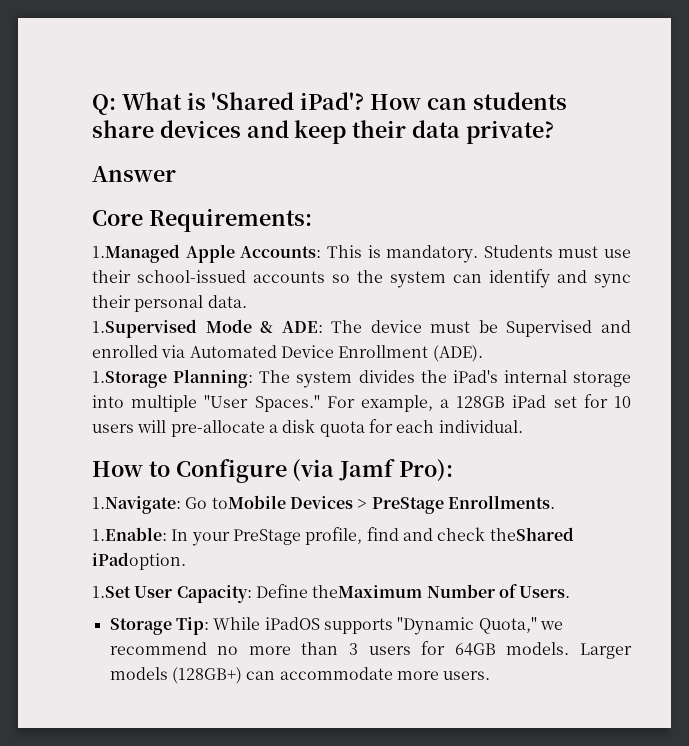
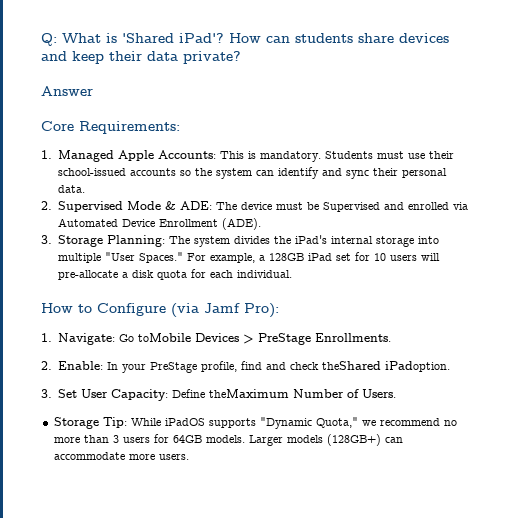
- 1.Managed Apple Accounts: This is mandatory.
+ 1. Managed Apple Accounts: This is mandatory.
- 1.Supervised Mode & ADE: The device must be Supervised and enrolled via Automated Device Enrollment (ADE).
+ 2. Supervised Mode & ADE: The device must be Supervised and enrolled via Automated Device Enrollment (ADE).
- 1.Storage Planning: The system divides the iPad's internal storage into multiple "User Spaces."
+ 3. Storage Planning: The system divides the iPad's internal storage into multiple "User Spaces."
- 1.Navigate: Go toMobile Devices > PreStage Enrollments.
+ 1. Navigate: Go toMobile Devices > PreStage Enrollments.
- 1.Enable: In your PreStage profile, find and check theShared iPadoption.
+ 2. Enable: In your PreStage profile, find and check theShared iPadoption.
- 1.Set User Capacity: Define theMaximum Number of Users.
+ 3. Set User Capacity: Define theMaximum Number of Users.

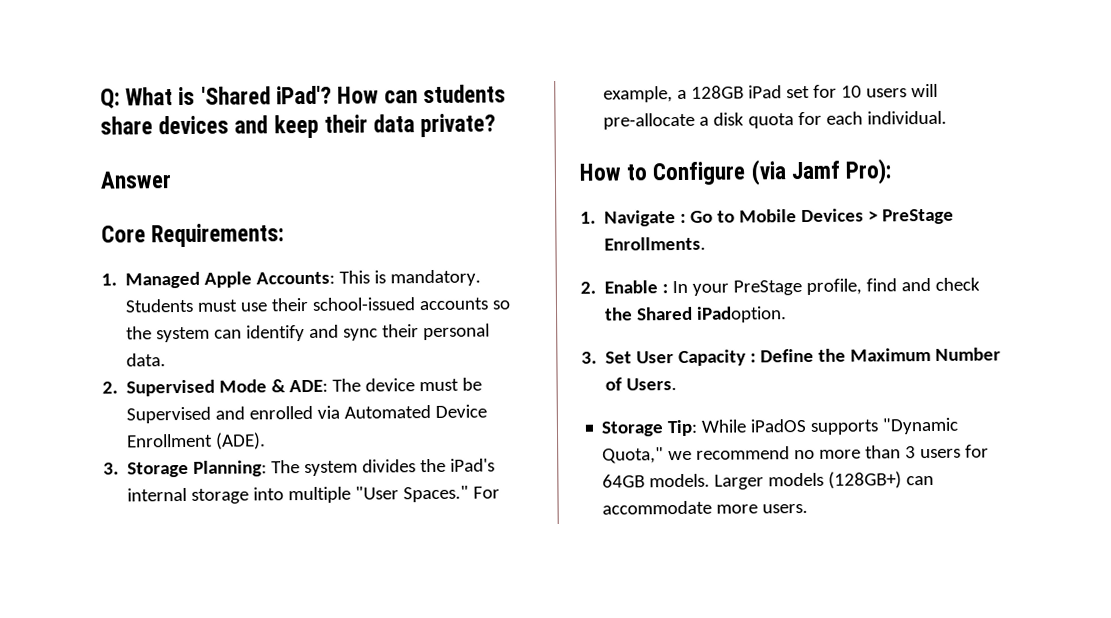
- 1. Navigate: Go toMobile Devices > PreStage Enrollments.
+ 1. Navigate : Go to Mobile Devices > PreStage Enrollments.
- 2. Enable: In your PreStage profile, find and check theShared iPadoption.
+ 2. Enable : In your PreStage profile, find and check the Shared iPadoption.
- 3. Set User Capacity: Define theMaximum Number of Users.
+ 3. Set User Capacity : Define the Maximum Number of Users.

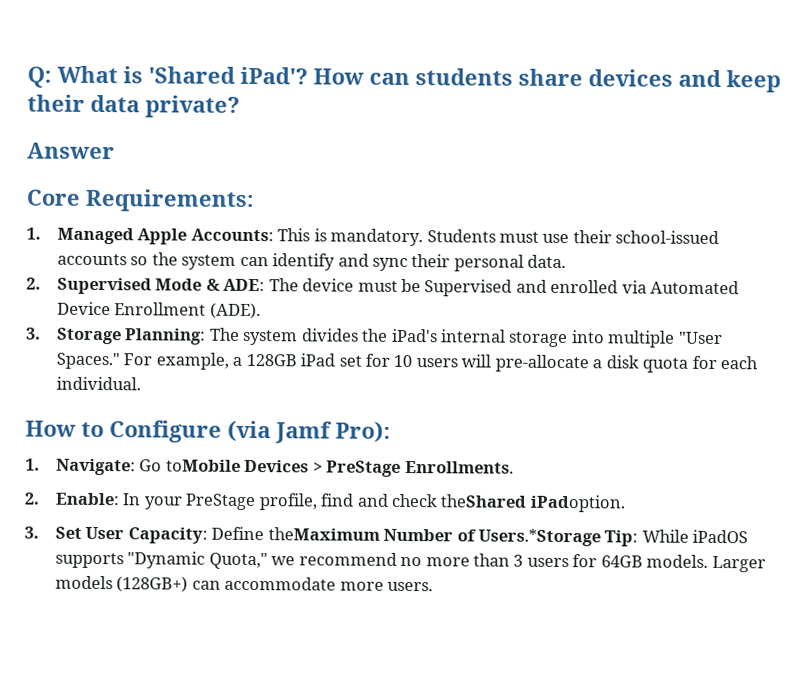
- 1. Navigate : Go to Mobile Devices > PreStage Enrollments.
+ 1. Navigate: Go toMobile Devices > PreStage Enrollments.
- 2. Enable : In your PreStage profile, find and check the Shared iPadoption.
+ 2. Enable: In your PreStage profile, find and check theShared iPadoption.
- 3. Set User Capacity : Define the Maximum Number of Users.
- Storage Tip: While iPadOS supports "Dynamic Quota," we recommend no more than 3 users for 64GB models.
+ 3. Set User Capacity: Define theMaximum Number of Users.*Storage Tip: While iPadOS supports "Dynamic Quota," we recommend no more than 3 users for 64GB models.

